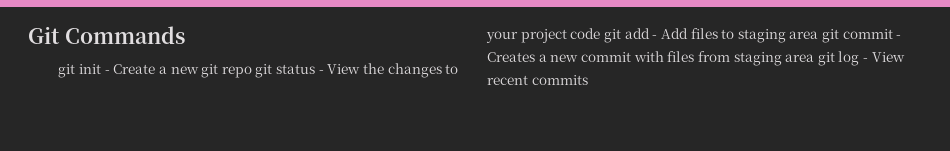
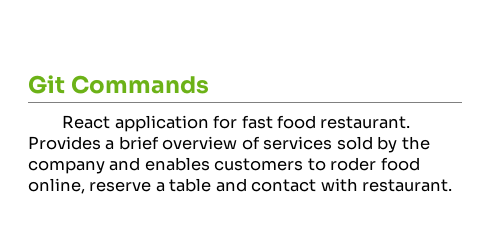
- git init - Create a new git repo git status - View the changes to your project code git add - Add files to staging area git commit - Creates a new commit with files from staging area git log - View recent commits
+ React application for fast food restaurant. Provides a brief overview of services sold by the company and enables customers to roder food online, reserve a table and contact with restaurant.

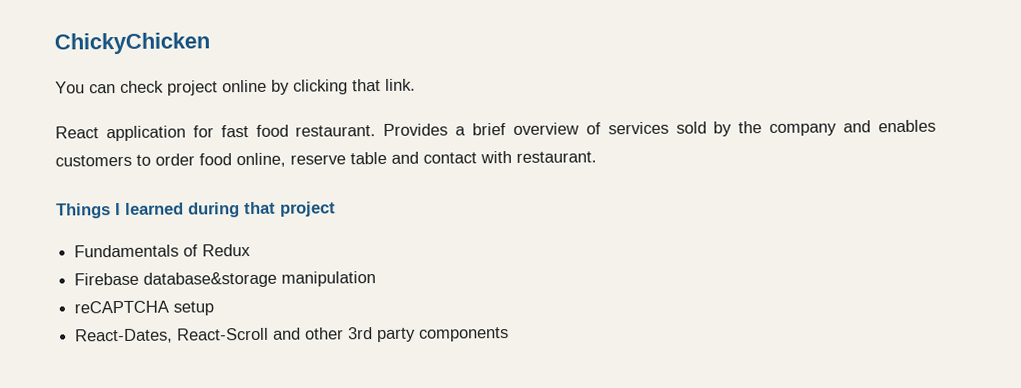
- Git Commands
+ ChickyChicken
+ You can check project online by clicking that link.
- Provides a brief overview of services sold by the company and enables customers to roder food online, reserve a table and contact with restaurant.
+ Provides a brief overview of services sold by the company and enables customers to order food online, reserve table and contact with restaurant.
+ Things I learned during that project
+ Fundamentals of Redux
+ Firebase database&storage manipulation
+ reCAPTCHA setup
+ React-Dates, React-Scroll and other 3rd party components

